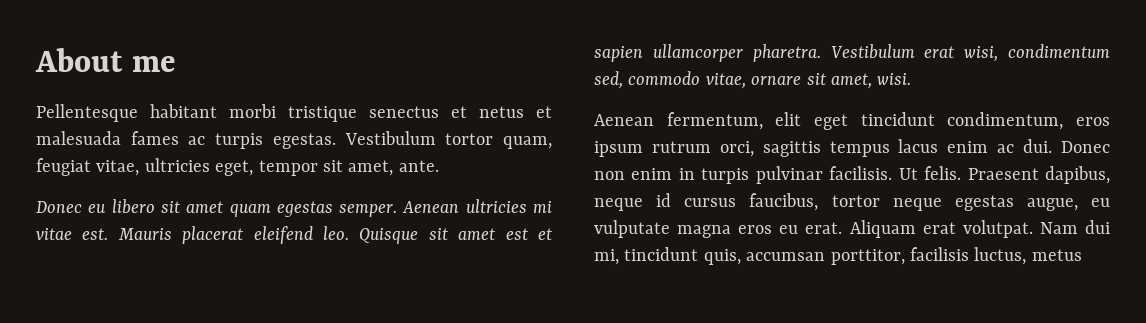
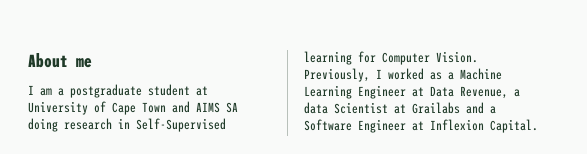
- Pellentesque habitant morbi tristique senectus et netus et malesuada fames ac turpis egestas. Vestibulum tortor quam, feugiat vitae, ultricies eget, tempor sit amet, ante.
- Donec eu libero sit amet quam egestas semper. Aenean ultricies mi vitae est. Mauris placerat eleifend leo. Quisque sit amet est et sapien ullamcorper pharetra. Vestibulum erat wisi, condimentum sed, commodo vitae, ornare sit amet, wisi.
- Aenean fermentum, elit eget tincidunt condimentum, eros ipsum rutrum orci, sagittis tempus lacus enim ac dui. Donec non enim in turpis pulvinar facilisis. Ut felis. Praesent dapibus, neque id cursus faucibus, tortor neque egestas augue, eu vulputate magna eros eu erat. Aliquam erat volutpat. Nam dui mi, tincidunt quis, accumsan porttitor, facilisis luctus, metus
+ I am a postgraduate student at University of Cape Town and AIMS SA doing research in Self-Supervised learning for Computer Vision. Previously, I worked as a Machine Learning Engineer at Data Revenue, a data Scientist at Grailabs and a Software Engineer at Inflexion Capital.

